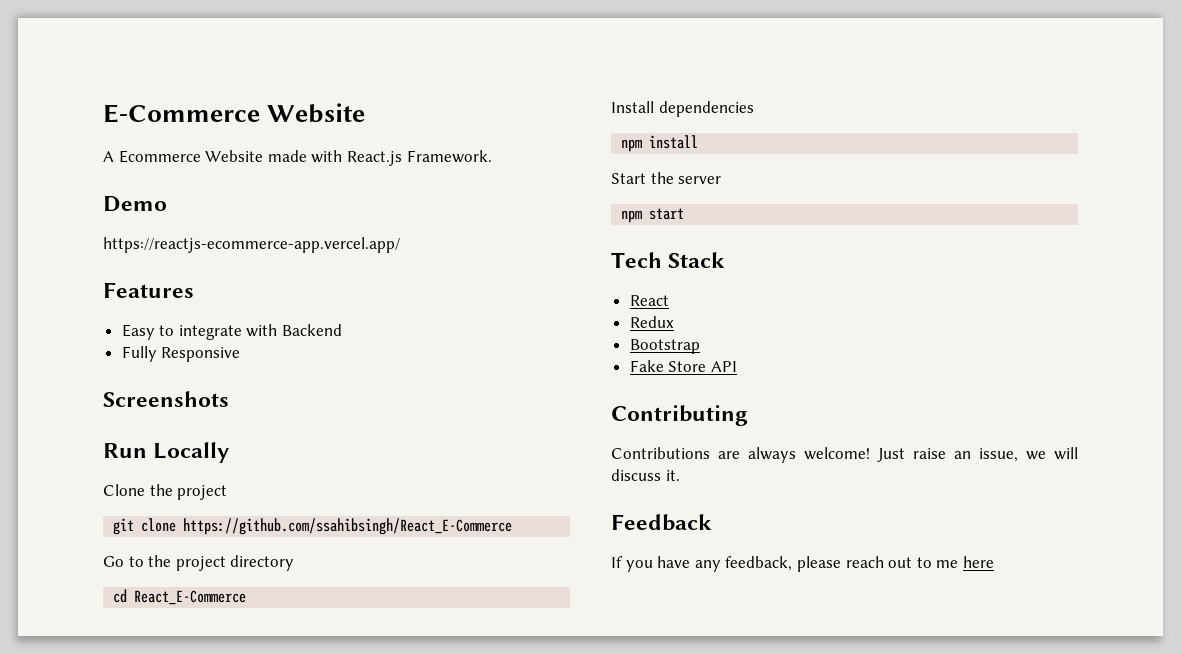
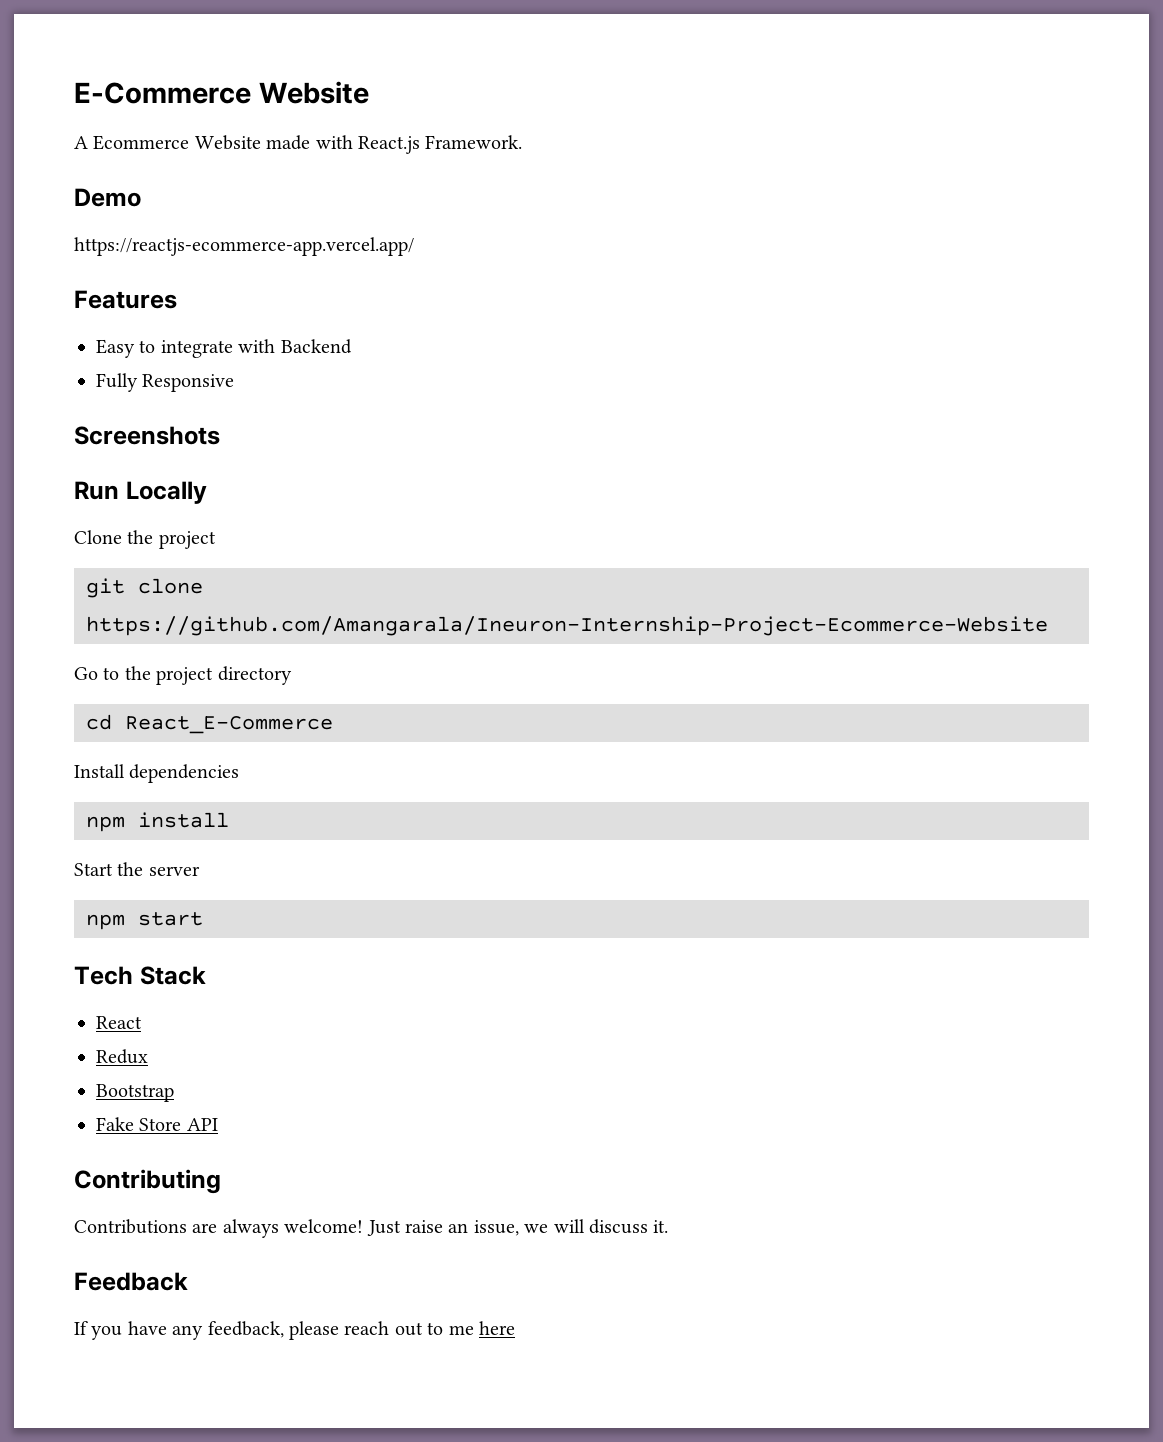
- git clone https://github.com/ssahibsingh/React_E-Commerce
+ git clone https://github.com/Amangarala/Ineuron-Internship-Project-Ecommerce-Website

